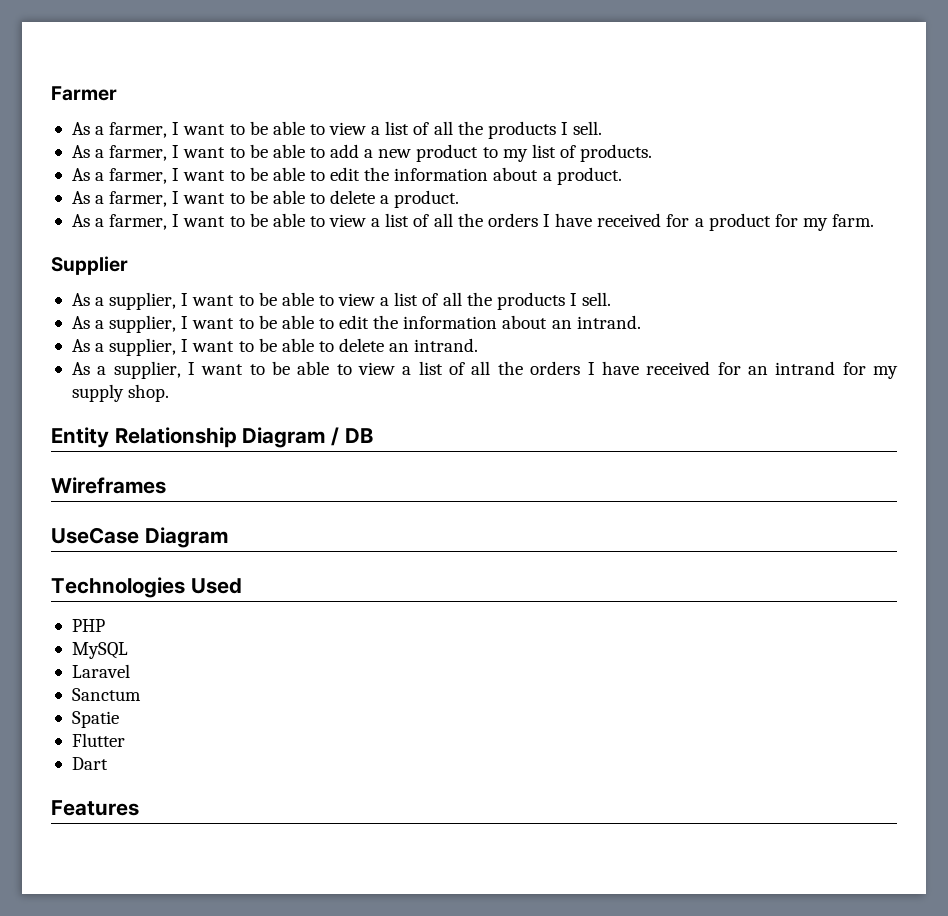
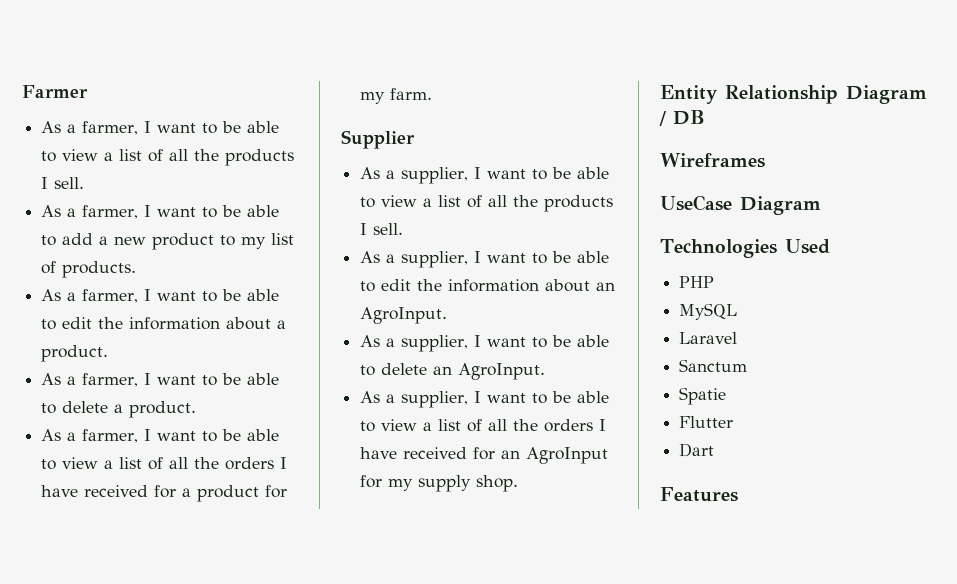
- As a supplier, I want to be able to edit the information about an intrand.
+ As a supplier, I want to be able to edit the information about an AgroInput.
- As a supplier, I want to be able to delete an intrand.
+ As a supplier, I want to be able to delete an AgroInput.
- As a supplier, I want to be able to view a list of all the orders I have received for an intrand for my supply shop.
+ As a supplier, I want to be able to view a list of all the orders I have received for an AgroInput for my supply shop.

